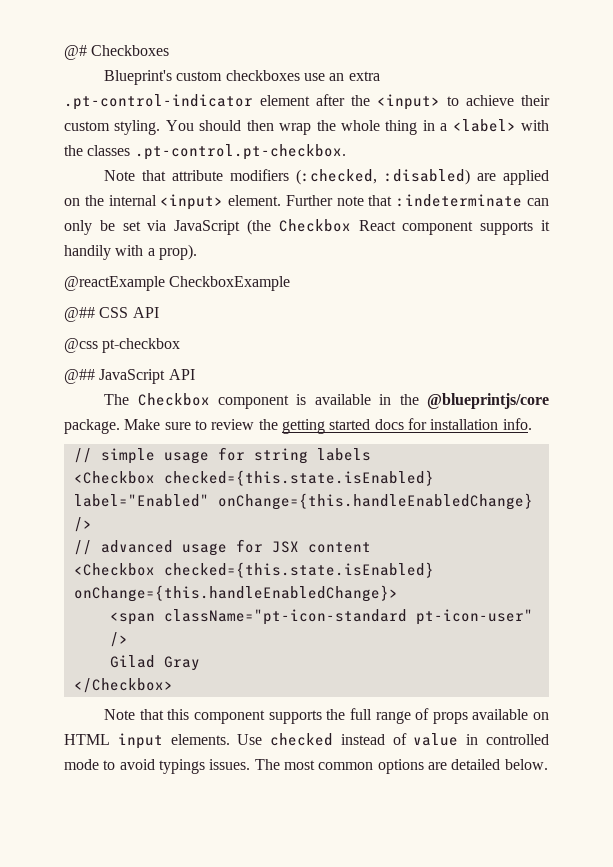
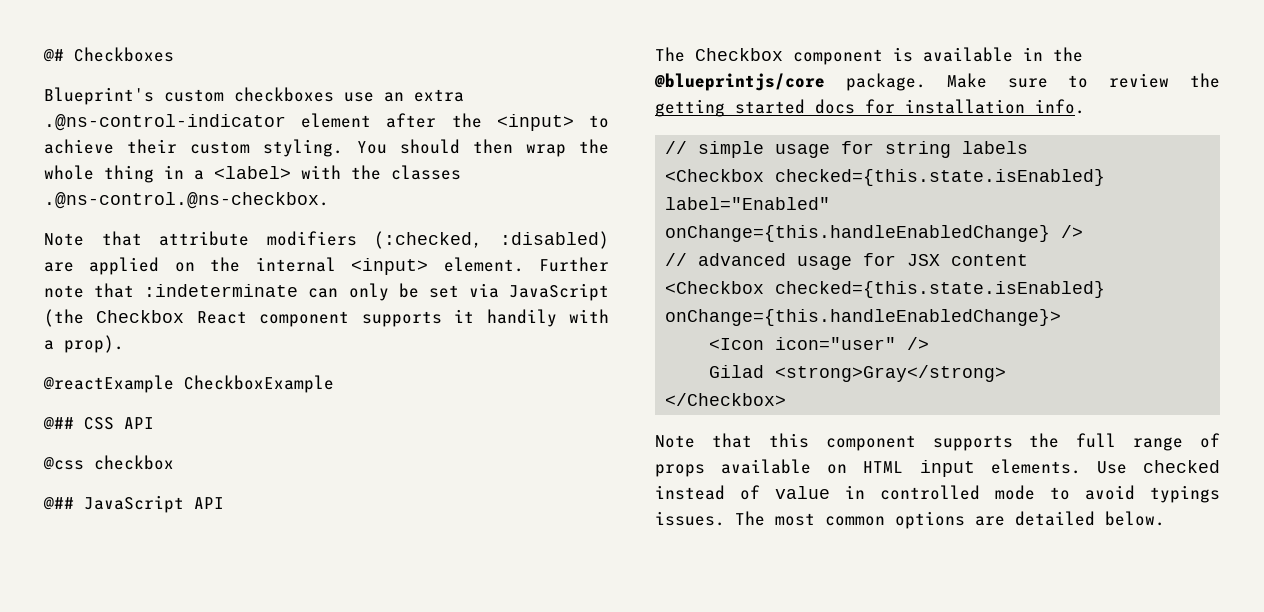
- Blueprint's custom checkboxes use an extra .pt-control-indicator element after the <input> to achieve their custom styling.
+ Blueprint's custom checkboxes use an extra .@ns-control-indicator element after the <input> to achieve their custom styling.
- You should then wrap the whole thing in a <label> with the classes .pt-control.pt-checkbox.
+ You should then wrap the whole thing in a <label> with the classes .@ns-control.@ns-checkbox.
- @css pt-checkbox
+ @css checkbox
- <span className="pt-icon-standard pt-icon-user" />
+ <Icon icon="user" />
- Gilad Gray
+ Gilad <strong>Gray</strong>

